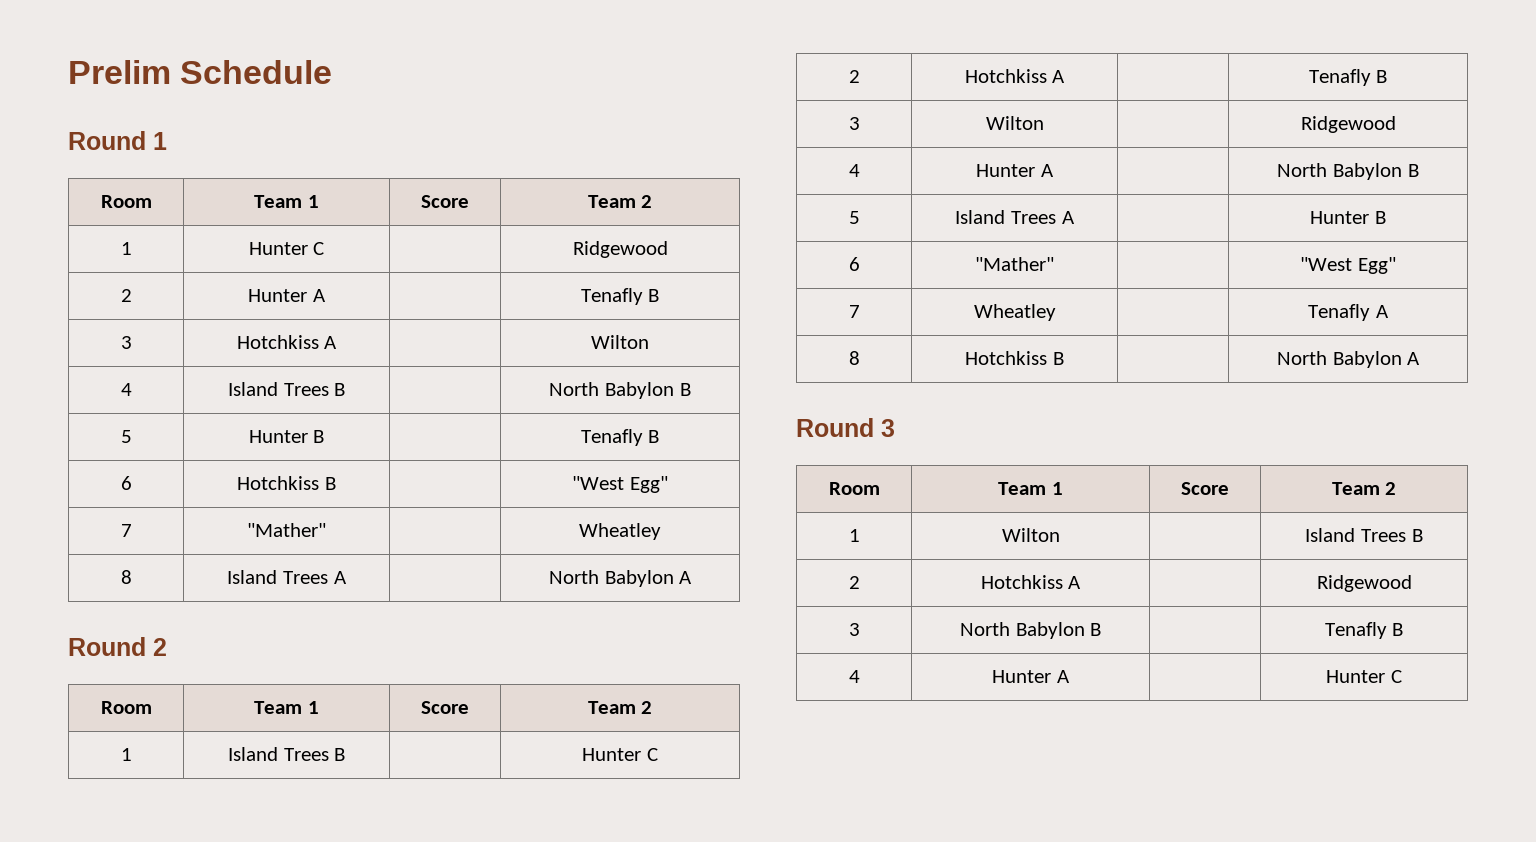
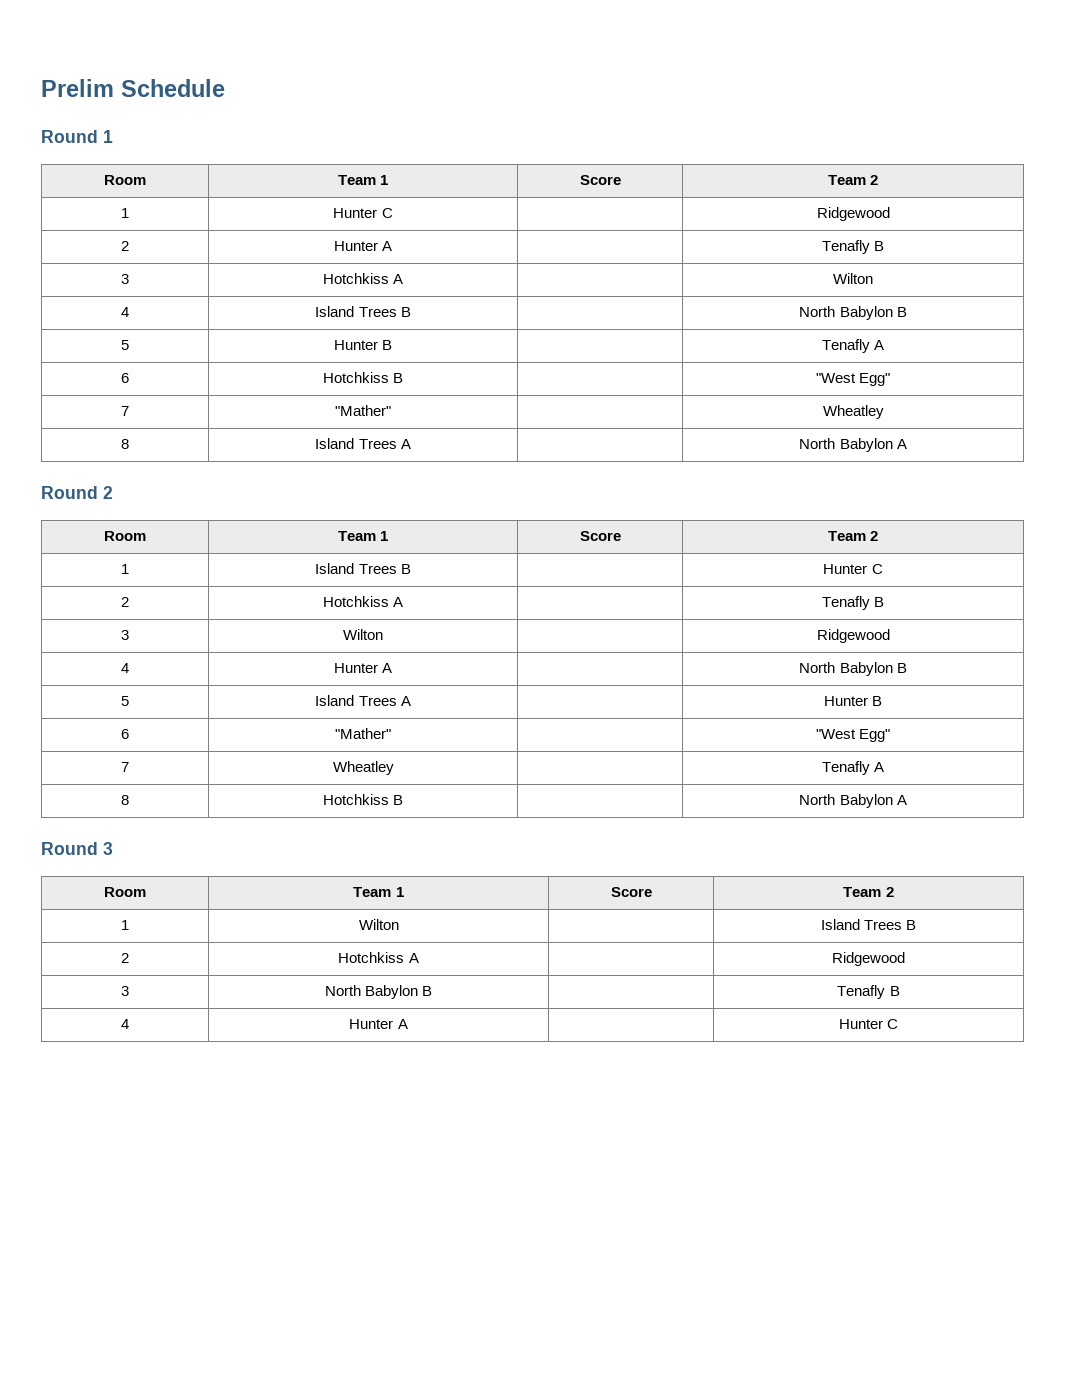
- 5 | Hunter B | | Tenafly B
+ 5 | Hunter B | | Tenafly A

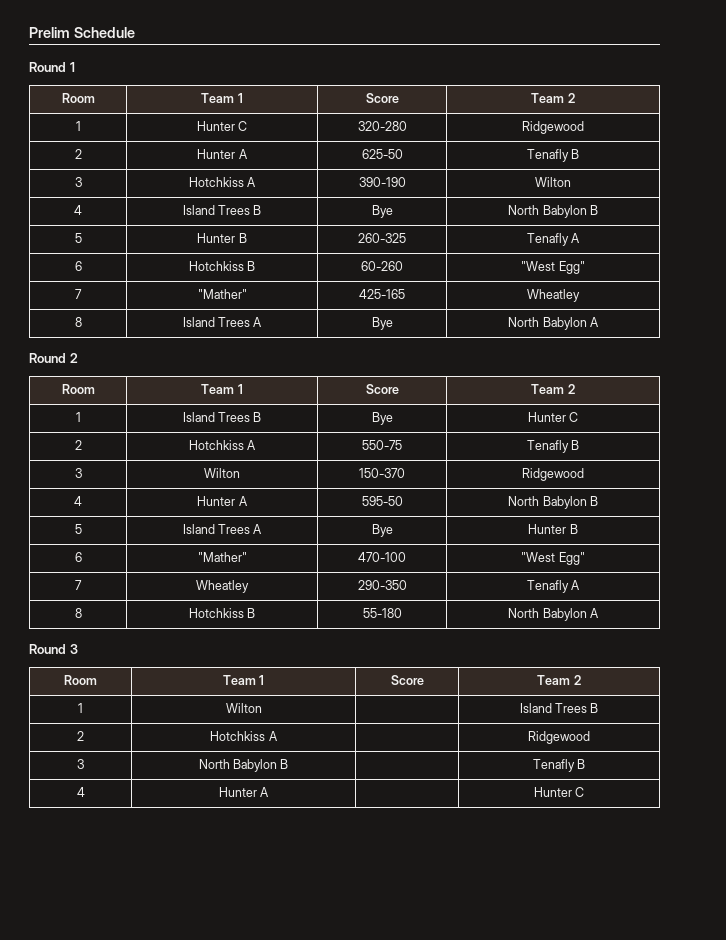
- 1 | Hunter C | | Ridgewood
+ 1 | Hunter C | 320-280 | Ridgewood
- 2 | Hunter A | | Tenafly B
+ 2 | Hunter A | 625-50 | Tenafly B
- 3 | Hotchkiss A | | Wilton
+ 3 | Hotchkiss A | 390-190 | Wilton
- 4 | Island Trees B | | North Babylon B
+ 4 | Island Trees B | Bye | North Babylon B
- 5 | Hunter B | | Tenafly A
+ 5 | Hunter B | 260-325 | Tenafly A
- 6 | Hotchkiss B | | "West Egg"
+ 6 | Hotchkiss B | 60-260 | "West Egg"
- 7 | "Mather" | | Wheatley
+ 7 | "Mather" | 425-165 | Wheatley
- 8 | Island Trees A | | North Babylon A
+ 8 | Island Trees A | Bye | North Babylon A
- 1 | Island Trees B | | Hunter C
+ 1 | Island Trees B | Bye | Hunter C
- 2 | Hotchkiss A | | Tenafly B
+ 2 | Hotchkiss A | 550-75 | Tenafly B
- 3 | Wilton | | Ridgewood
+ 3 | Wilton | 150-370 | Ridgewood
- 4 | Hunter A | | North Babylon B
+ 4 | Hunter A | 595-50 | North Babylon B
- 5 | Island Trees A | | Hunter B
+ 5 | Island Trees A | Bye | Hunter B
- 6 | "Mather" | | "West Egg"
+ 6 | "Mather" | 470-100 | "West Egg"
- 7 | Wheatley | | Tenafly A
+ 7 | Wheatley | 290-350 | Tenafly A
- 8 | Hotchkiss B | | North Babylon A
+ 8 | Hotchkiss B | 55-180 | North Babylon A

